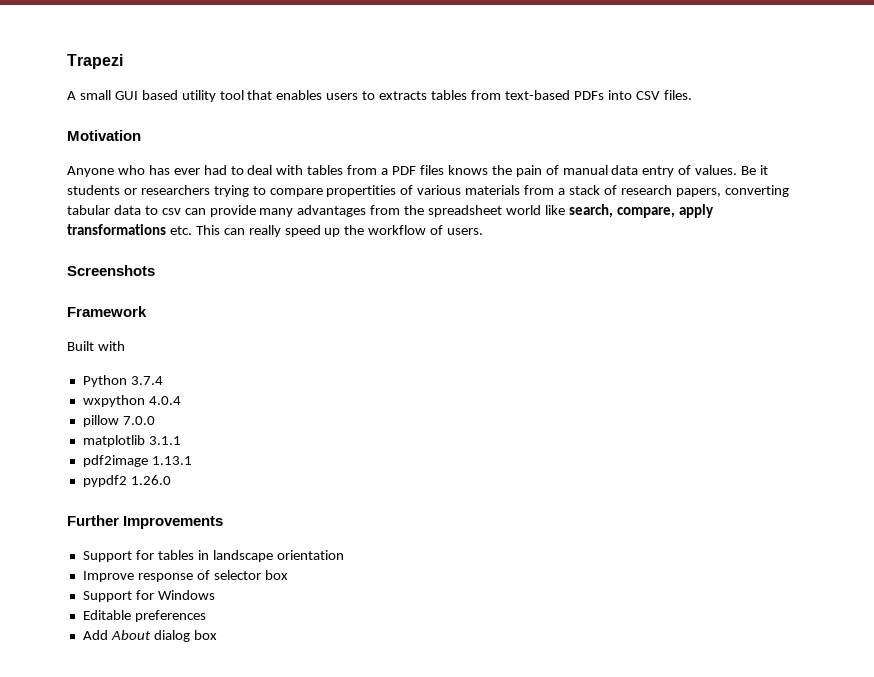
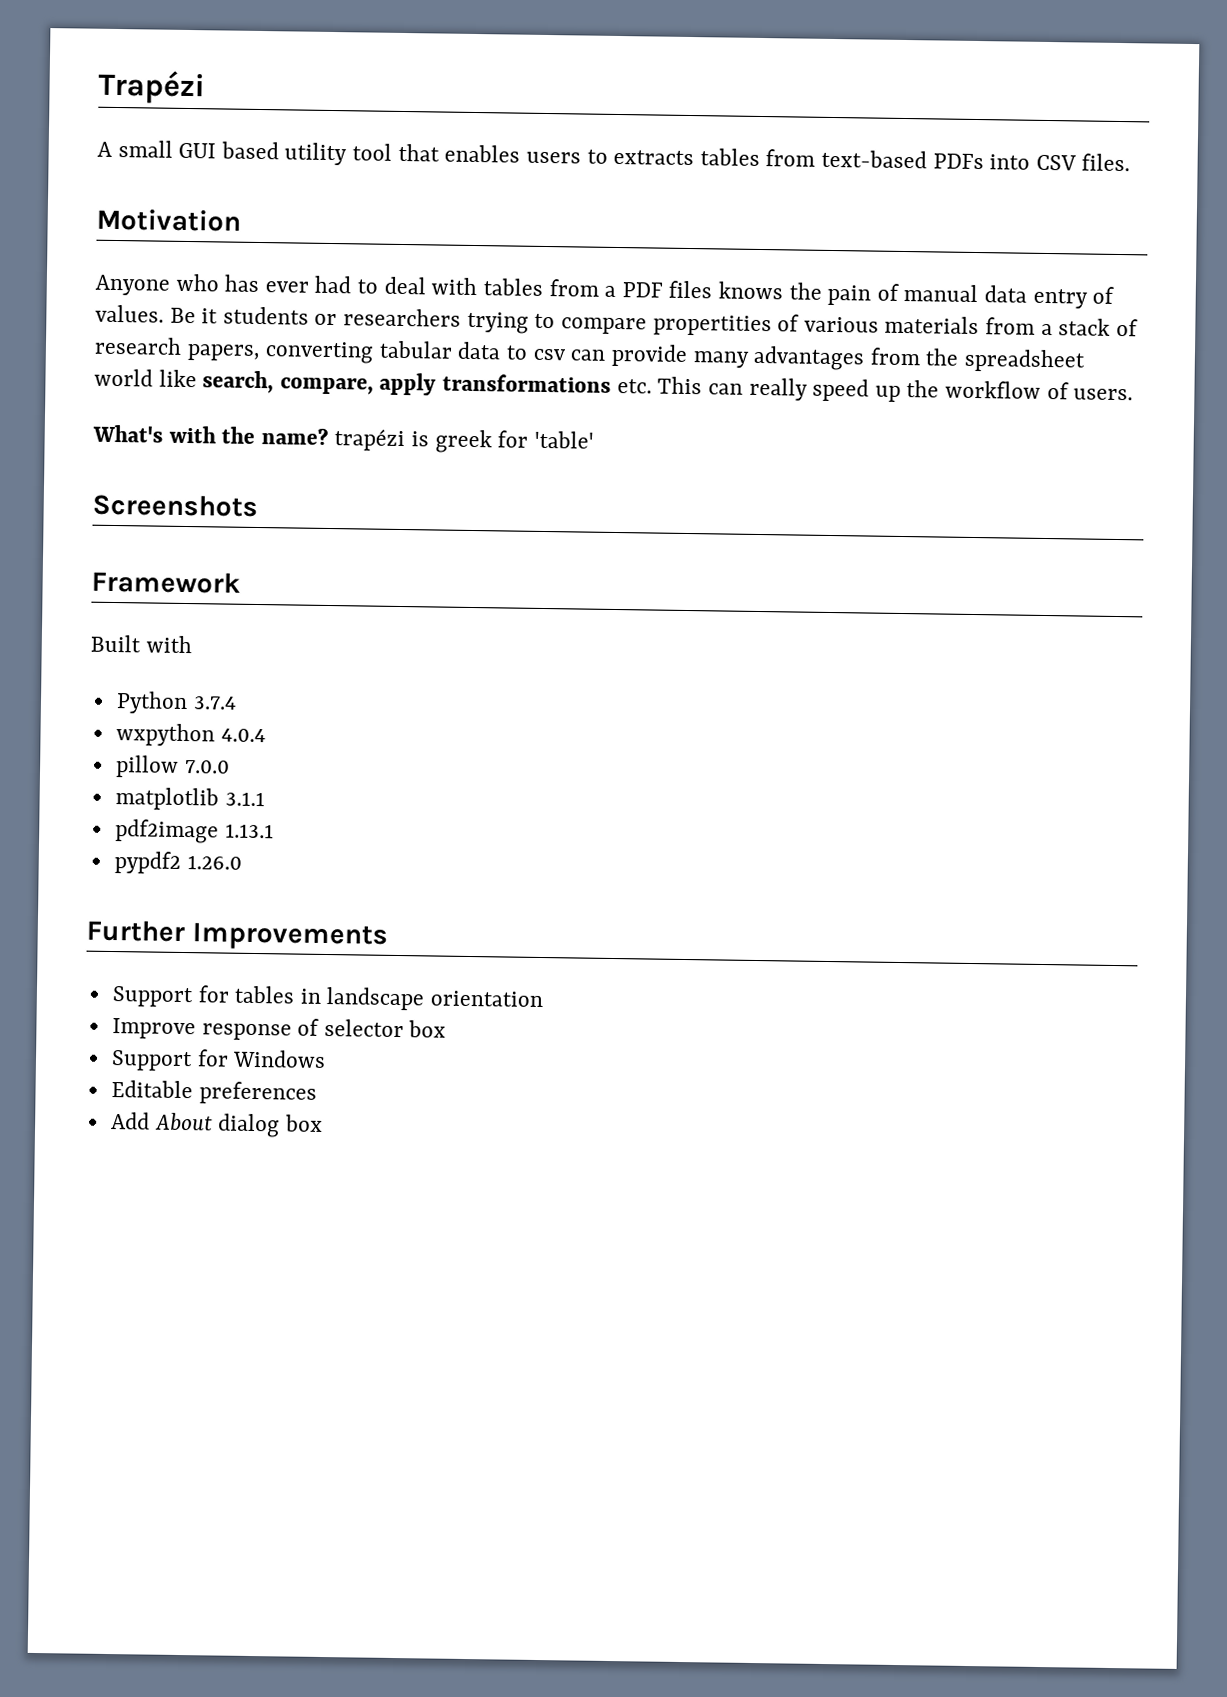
- Trapezi
+ Trapézi
+ What's with the name? trapézi is greek for 'table'

